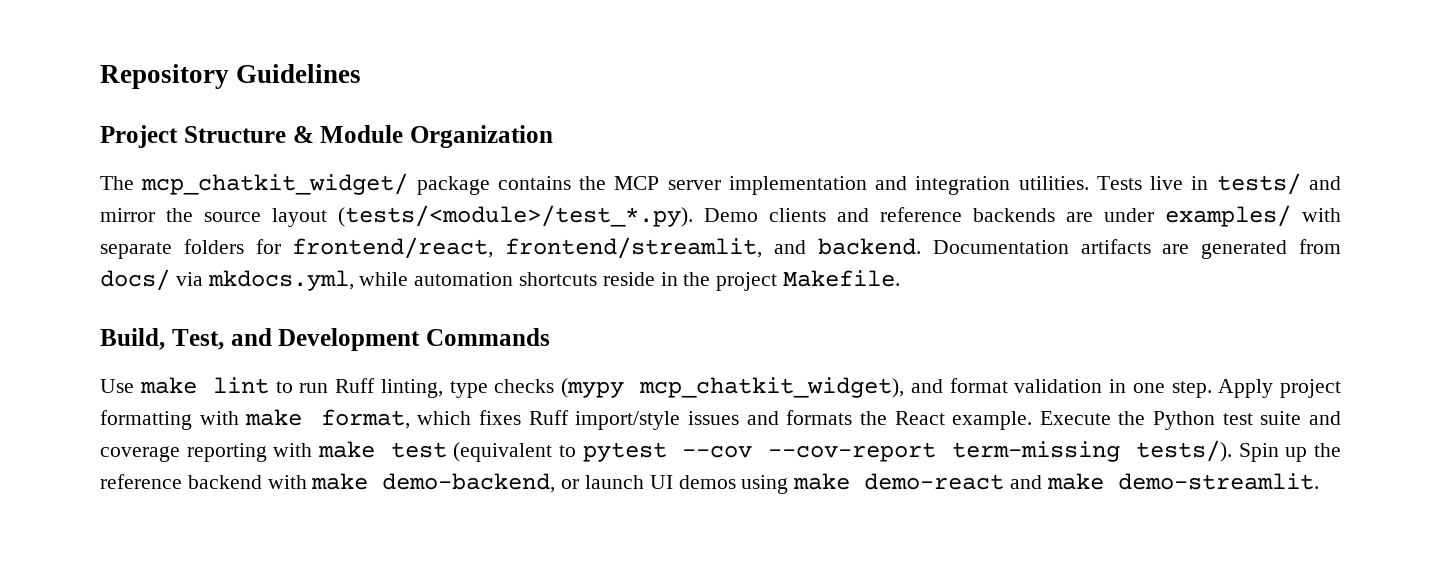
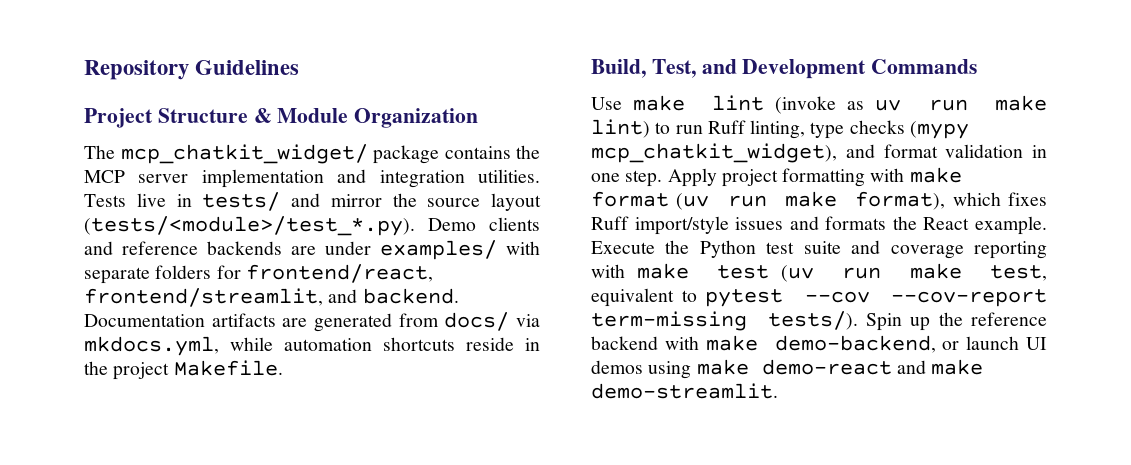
- Use make lint to run Ruff linting, type checks (mypy mcp_chatkit_widget), and format validation in one step.
+ Use make lint (invoke as uv run make lint) to run Ruff linting, type checks (mypy mcp_chatkit_widget), and format validation in one step.
- Apply project formatting with make format, which fixes Ruff import/style issues and formats the React example.
+ Apply project formatting with make format (uv run make format), which fixes Ruff import/style issues and formats the React example.
- Execute the Python test suite and coverage reporting with make test (equivalent to pytest --cov --cov-report term-missing tests/).
+ Execute the Python test suite and coverage reporting with make test (uv run make test, equivalent to pytest --cov --cov-report term-missing tests/).

